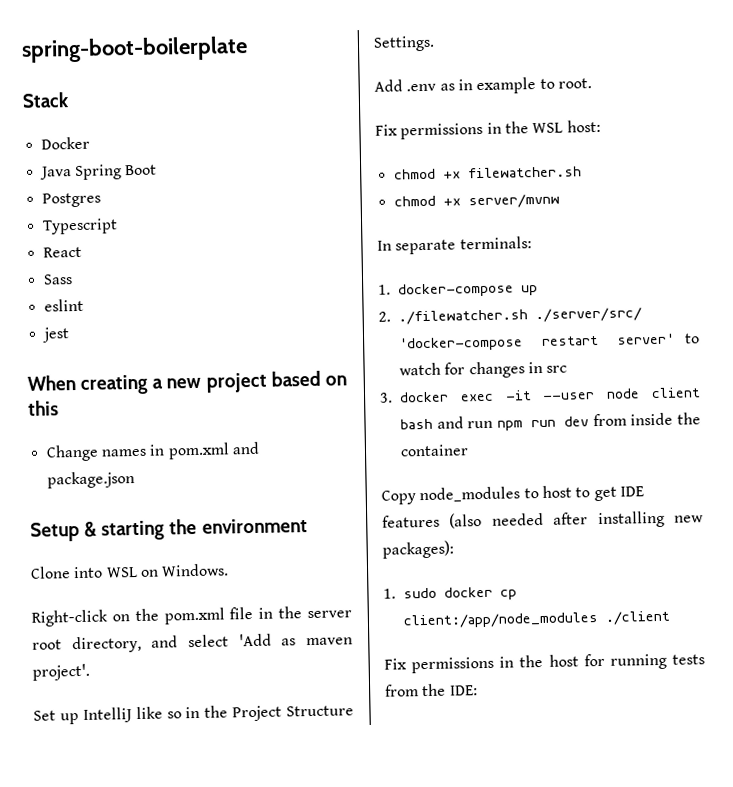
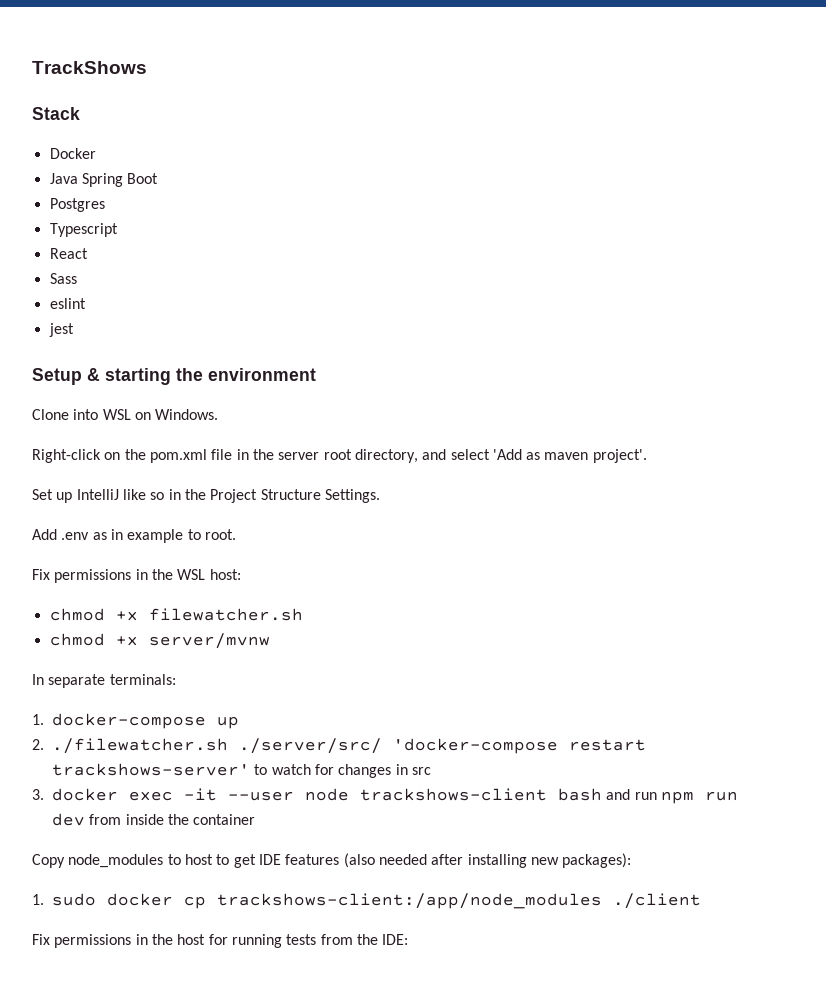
- spring-boot-boilerplate
+ TrackShows
- When creating a new project based on this
- Change names in pom.xml and package.json
- 2. ./filewatcher.sh ./server/src/ 'docker-compose restart server' to watch for changes in src
+ 2. ./filewatcher.sh ./server/src/ 'docker-compose restart trackshows-server' to watch for changes in src
- 3. docker exec -it --user node client bash and run npm run dev from inside the container
+ 3. docker exec -it --user node trackshows-client bash and run npm run dev from inside the container
- 1. sudo docker cp client:/app/node_modules ./client
+ 1. sudo docker cp trackshows-client:/app/node_modules ./client

